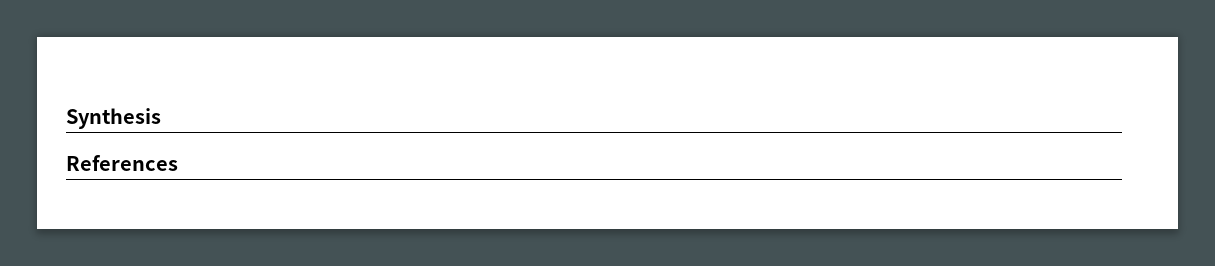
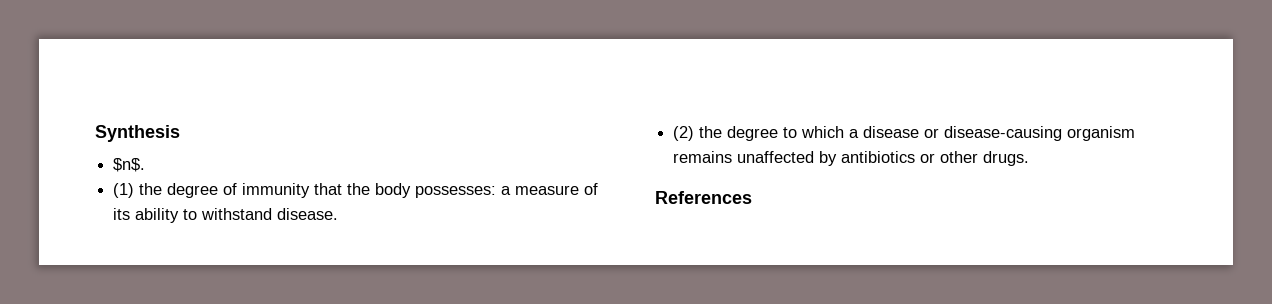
+ $n$.
+ (1) the degree of immunity that the body possesses: a measure of its ability to withstand disease.
+ (2) the degree to which a disease or disease-causing organism remains unaffected by antibiotics or other drugs.

